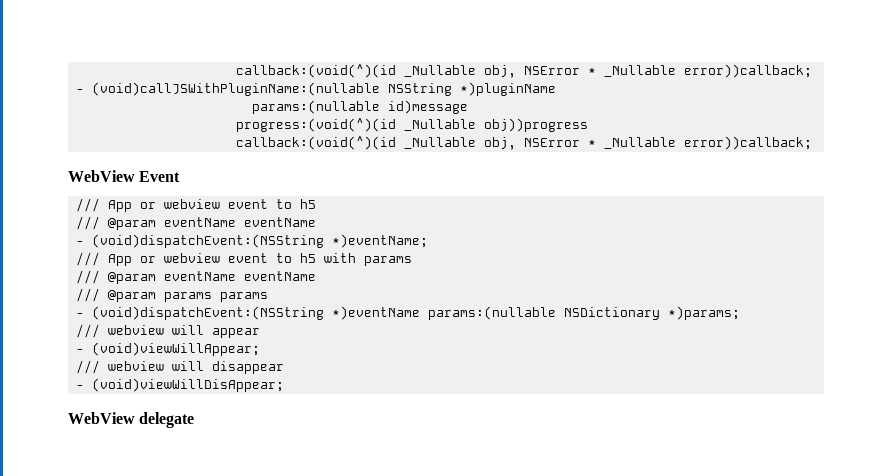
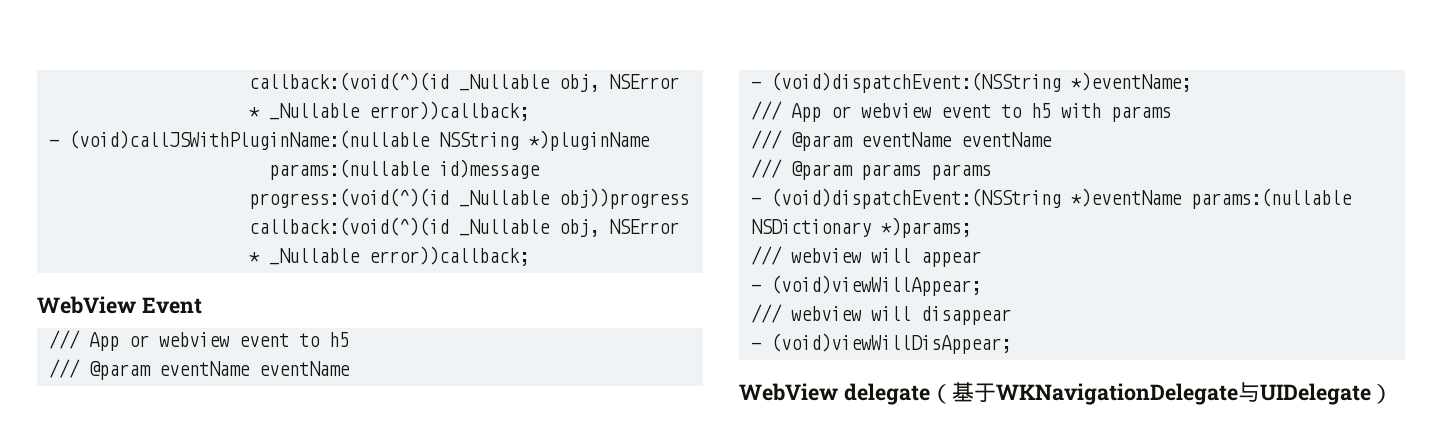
- WebView delegate
+ WebView delegate（基于WKNavigationDelegate与UIDelegate）

